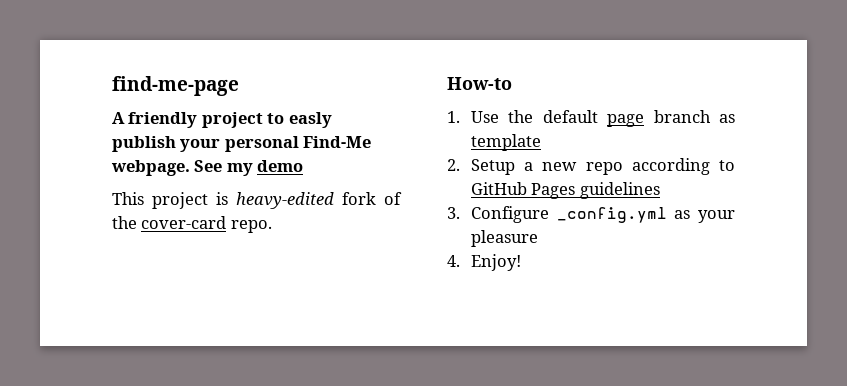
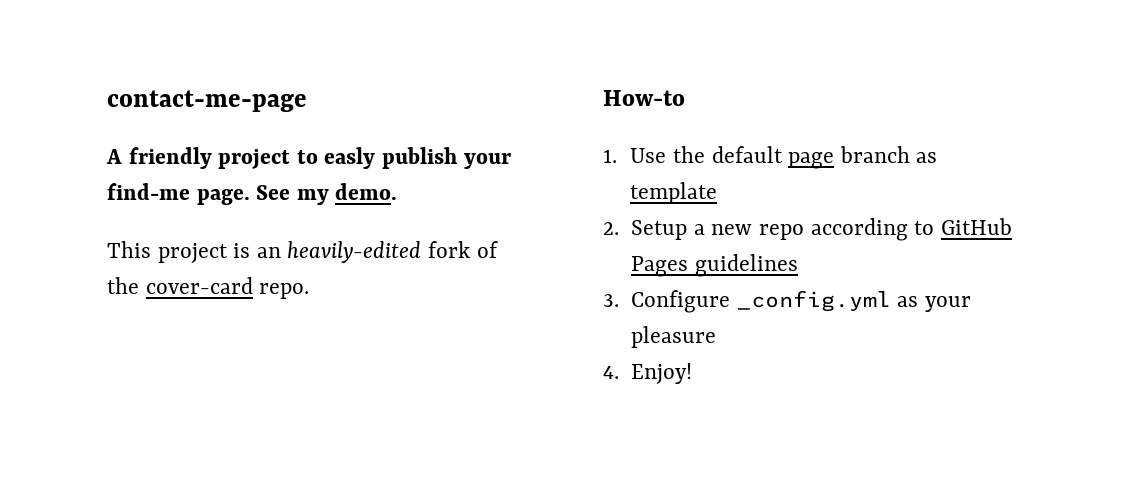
- find-me-page
+ contact-me-page
- A friendly project to easly publish your personal Find-Me webpage.
+ A friendly project to easly publish your find-me page.
- See my demo
+ See my demo.
- This project is heavy-edited fork of the cover-card repo.
+ This project is an heavily-edited fork of the cover-card repo.

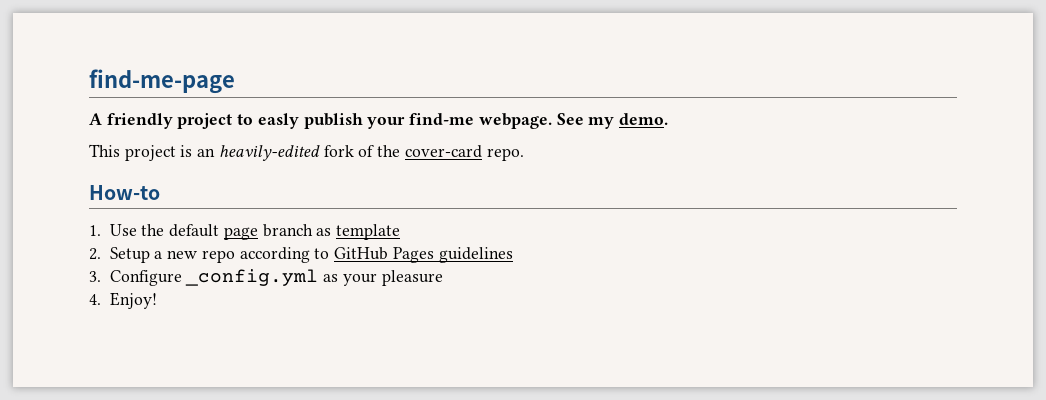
- contact-me-page
+ find-me-page
- A friendly project to easly publish your find-me page.
+ A friendly project to easly publish your find-me webpage.

